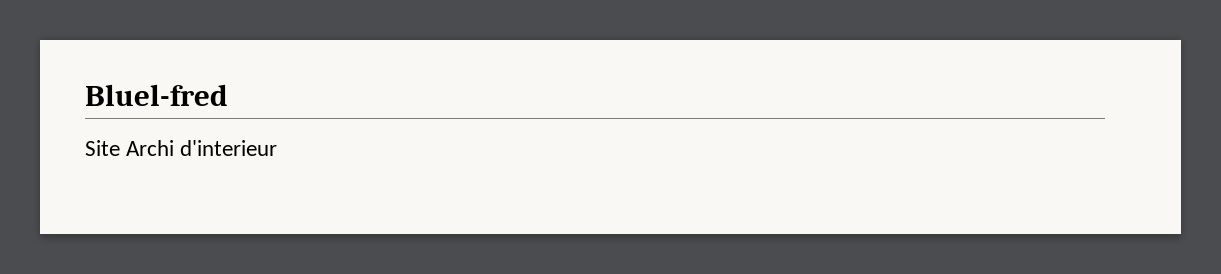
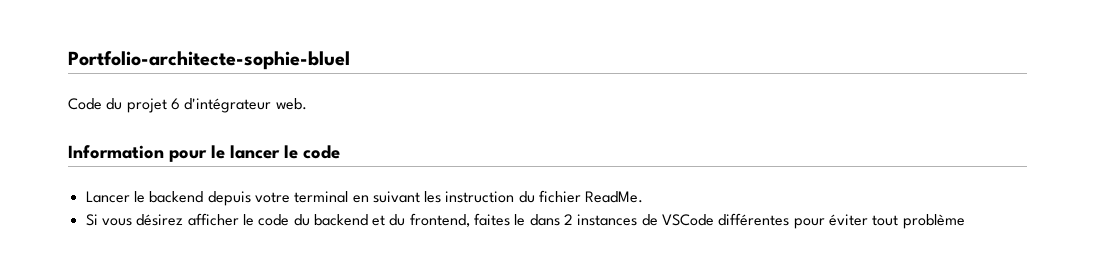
- Bluel-fred
- Site Archi d'interieur
+ Portfolio-architecte-sophie-bluel
+ Code du projet 6 d'intégrateur web.
+ Information pour le lancer le code
+ Lancer le backend depuis votre terminal en suivant les instruction du fichier ReadMe.
+ Si vous désirez afficher le code du backend et du frontend, faites le dans 2 instances de VSCode différentes pour éviter tout problème

